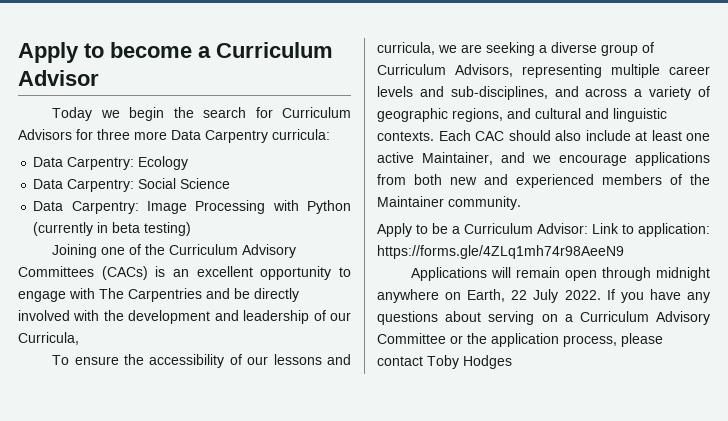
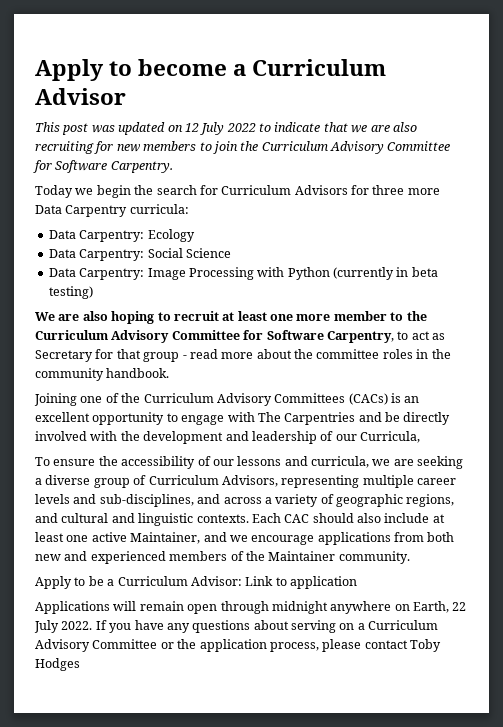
+ This post was updated on 12 July 2022 to indicate that we are also recruiting for new members to join the Curriculum Advisory Committee for Software Carpentry.
+ We are also hoping to recruit at least one more member to the Curriculum Advisory Committee for Software Carpentry, to act as Secretary for that group - read more about the committee roles in the community handbook.
- Apply to be a Curriculum Advisor: Link to application: https://forms.gle/4ZLq1mh74r98AeeN9
+ Apply to be a Curriculum Advisor: Link to application

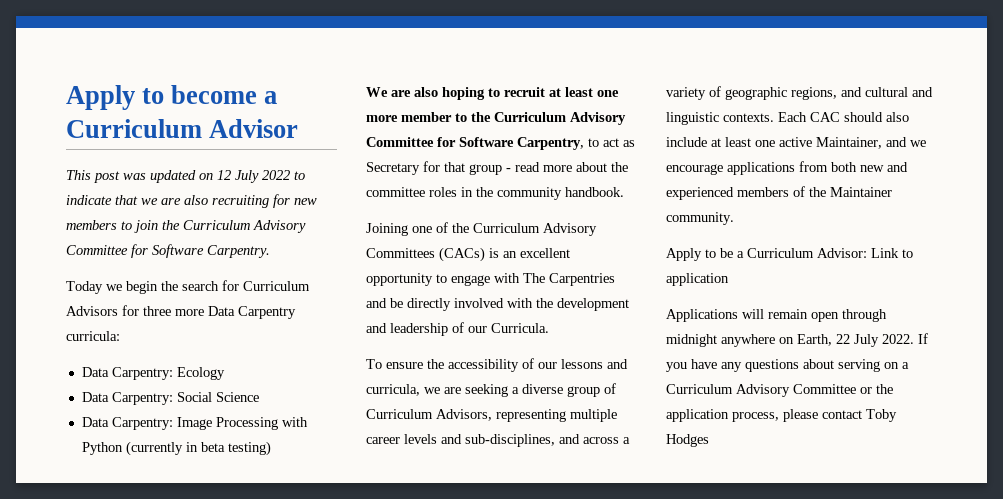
- Joining one of the Curriculum Advisory Committees (CACs) is an excellent opportunity to engage with The Carpentries and be directly involved with the development and leadership of our Curricula,
+ Joining one of the Curriculum Advisory Committees (CACs) is an excellent opportunity to engage with The Carpentries and be directly involved with the development and leadership of our Curricula.

